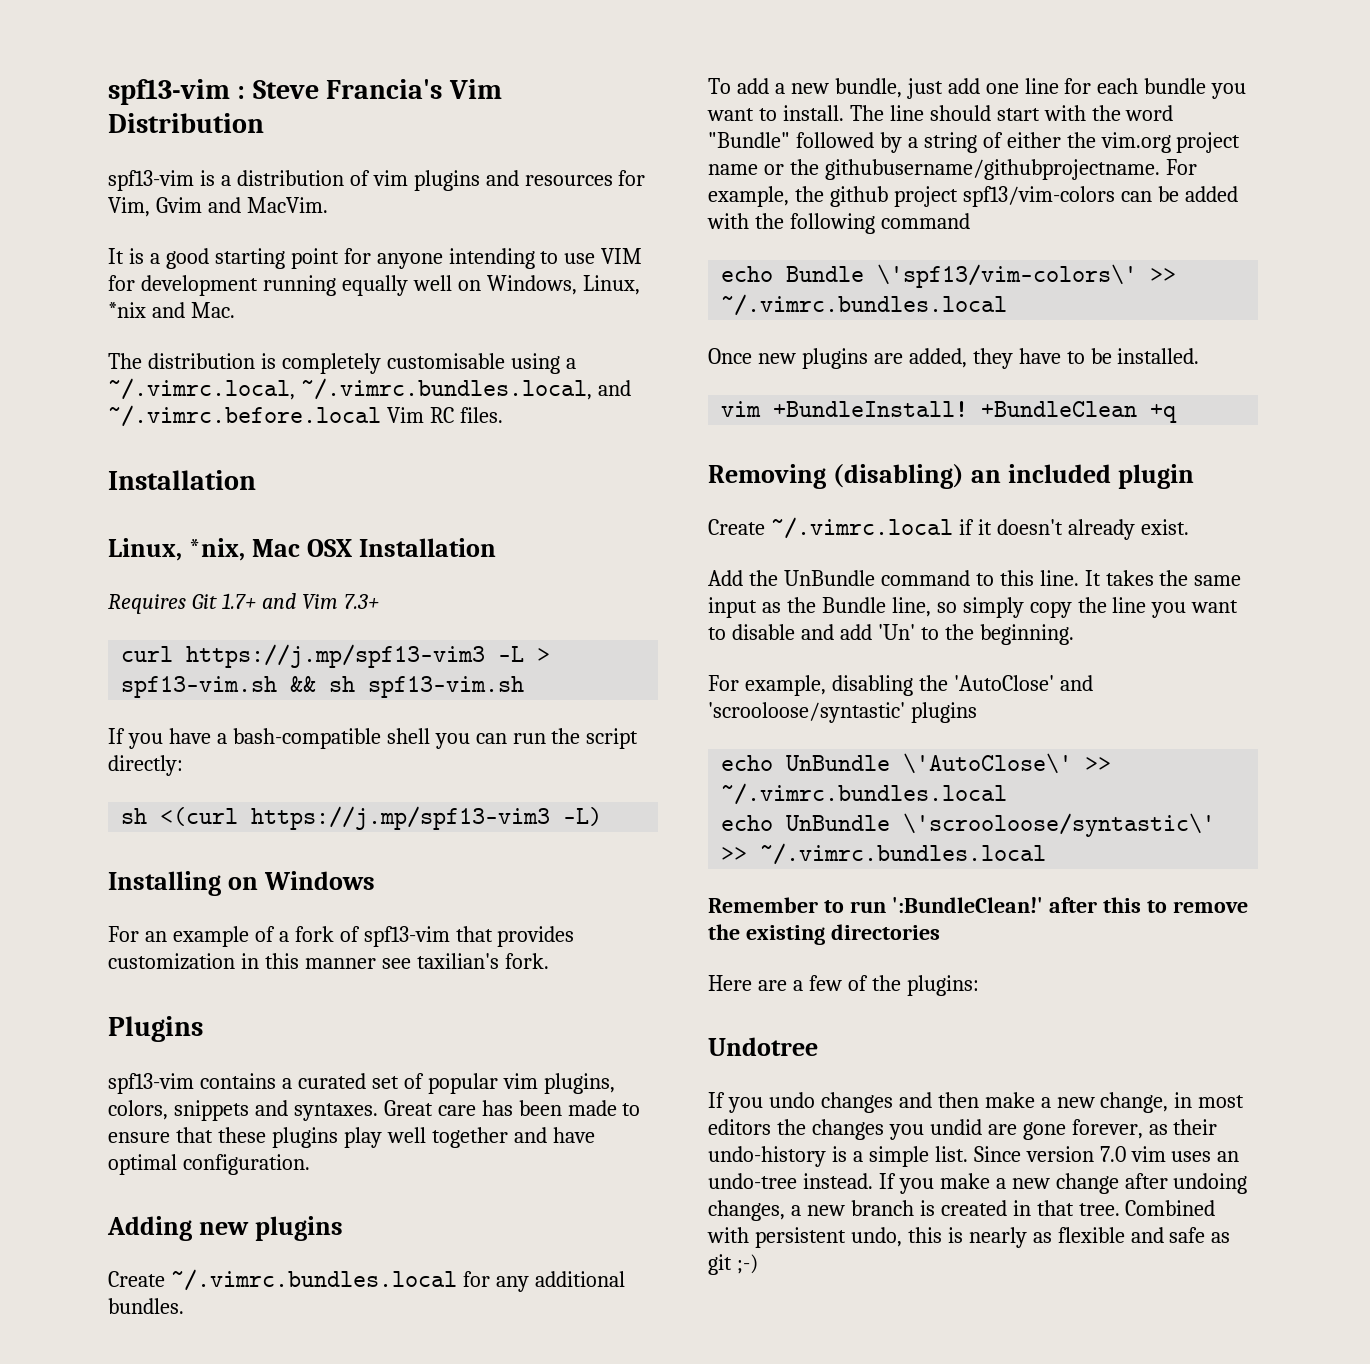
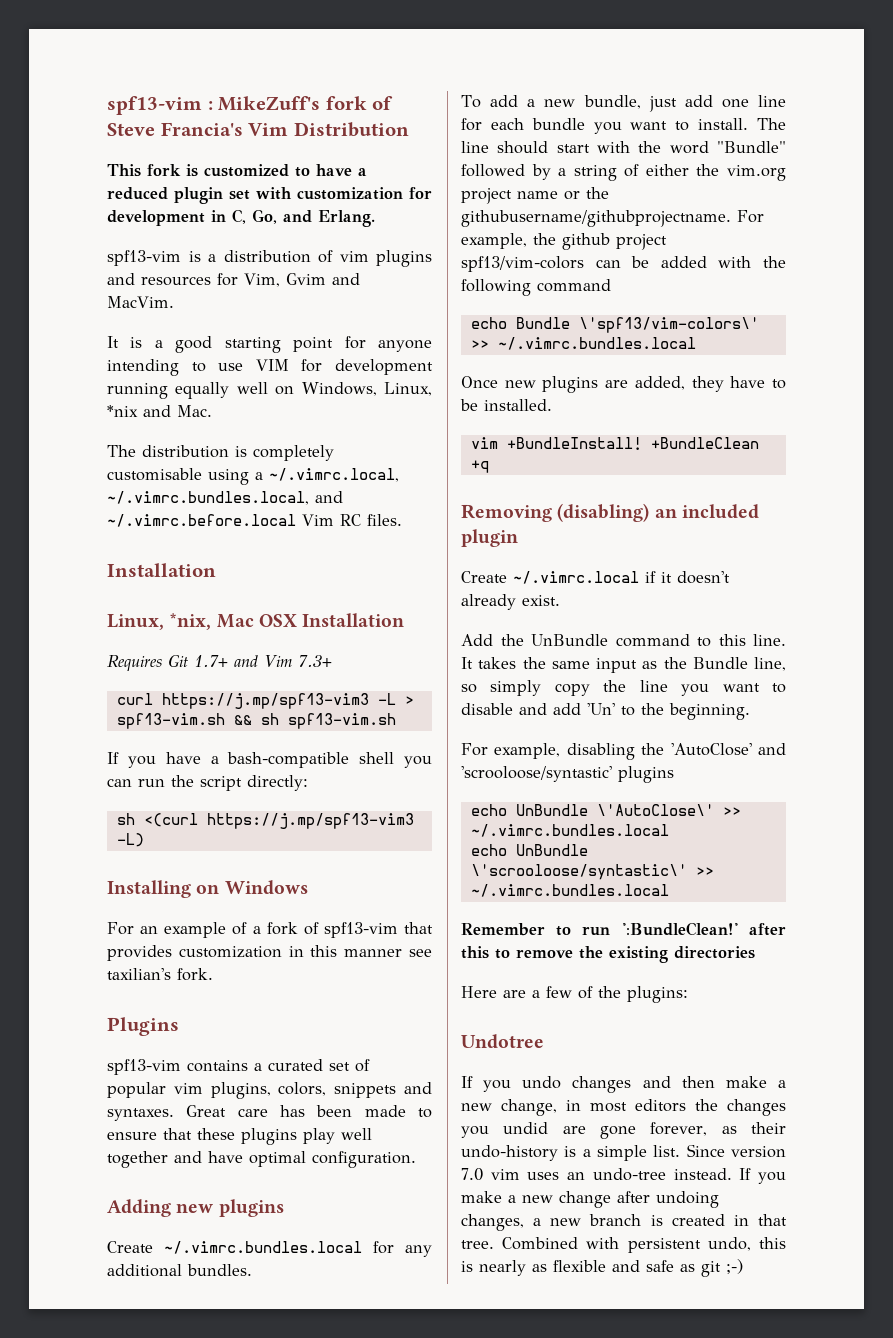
- spf13-vim : Steve Francia's Vim Distribution
+ spf13-vim : MikeZuff's fork of Steve Francia's Vim Distribution
+ This fork is customized to have a reduced plugin set with customization for development in C, Go, and Erlang.

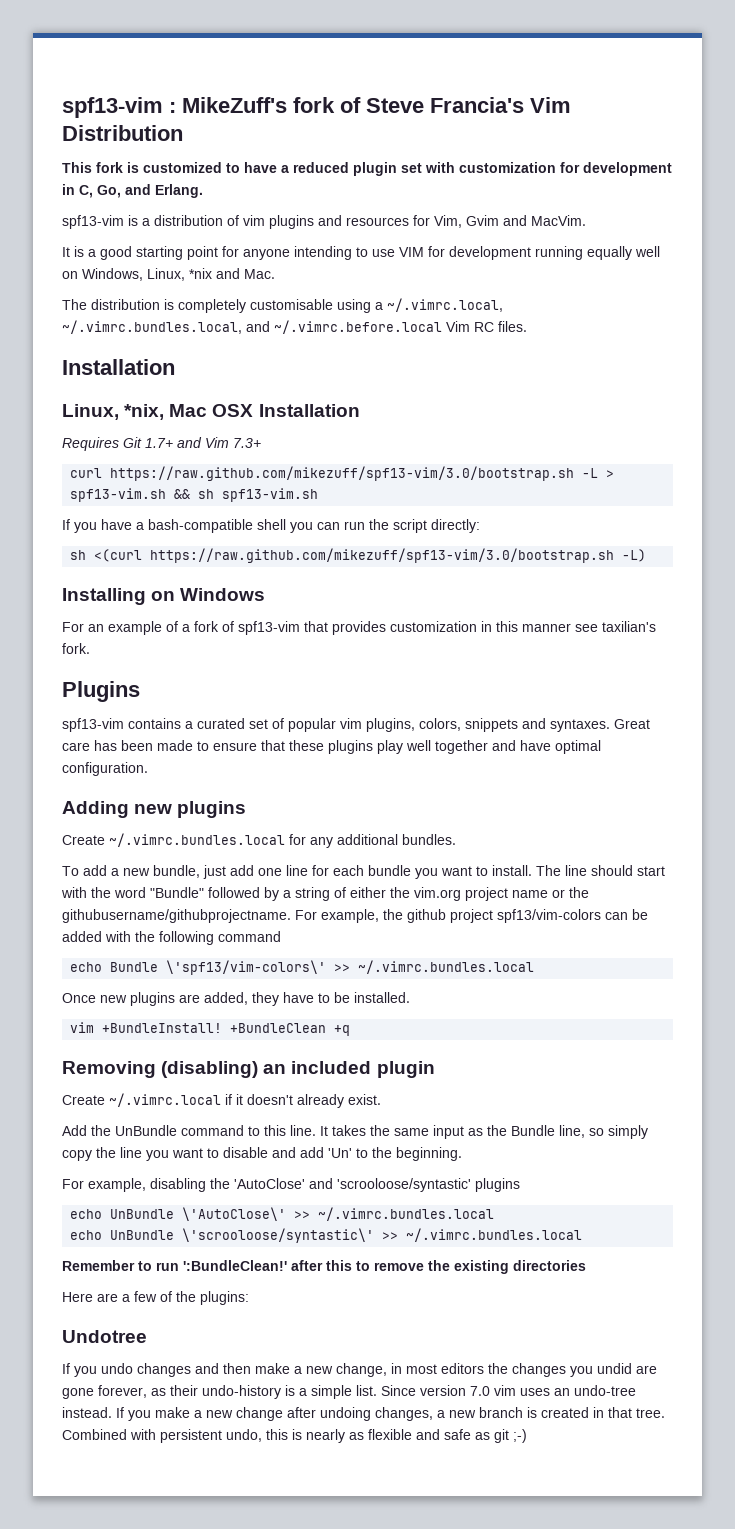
- curl https://j.mp/spf13-vim3 -L > spf13-vim.sh && sh spf13-vim.sh
+ curl https://raw.github.com/mikezuff/spf13-vim/3.0/bootstrap.sh -L > spf13-vim.sh && sh spf13-vim.sh
- sh <(curl https://j.mp/spf13-vim3 -L)
+ sh <(curl https://raw.github.com/mikezuff/spf13-vim/3.0/bootstrap.sh -L)

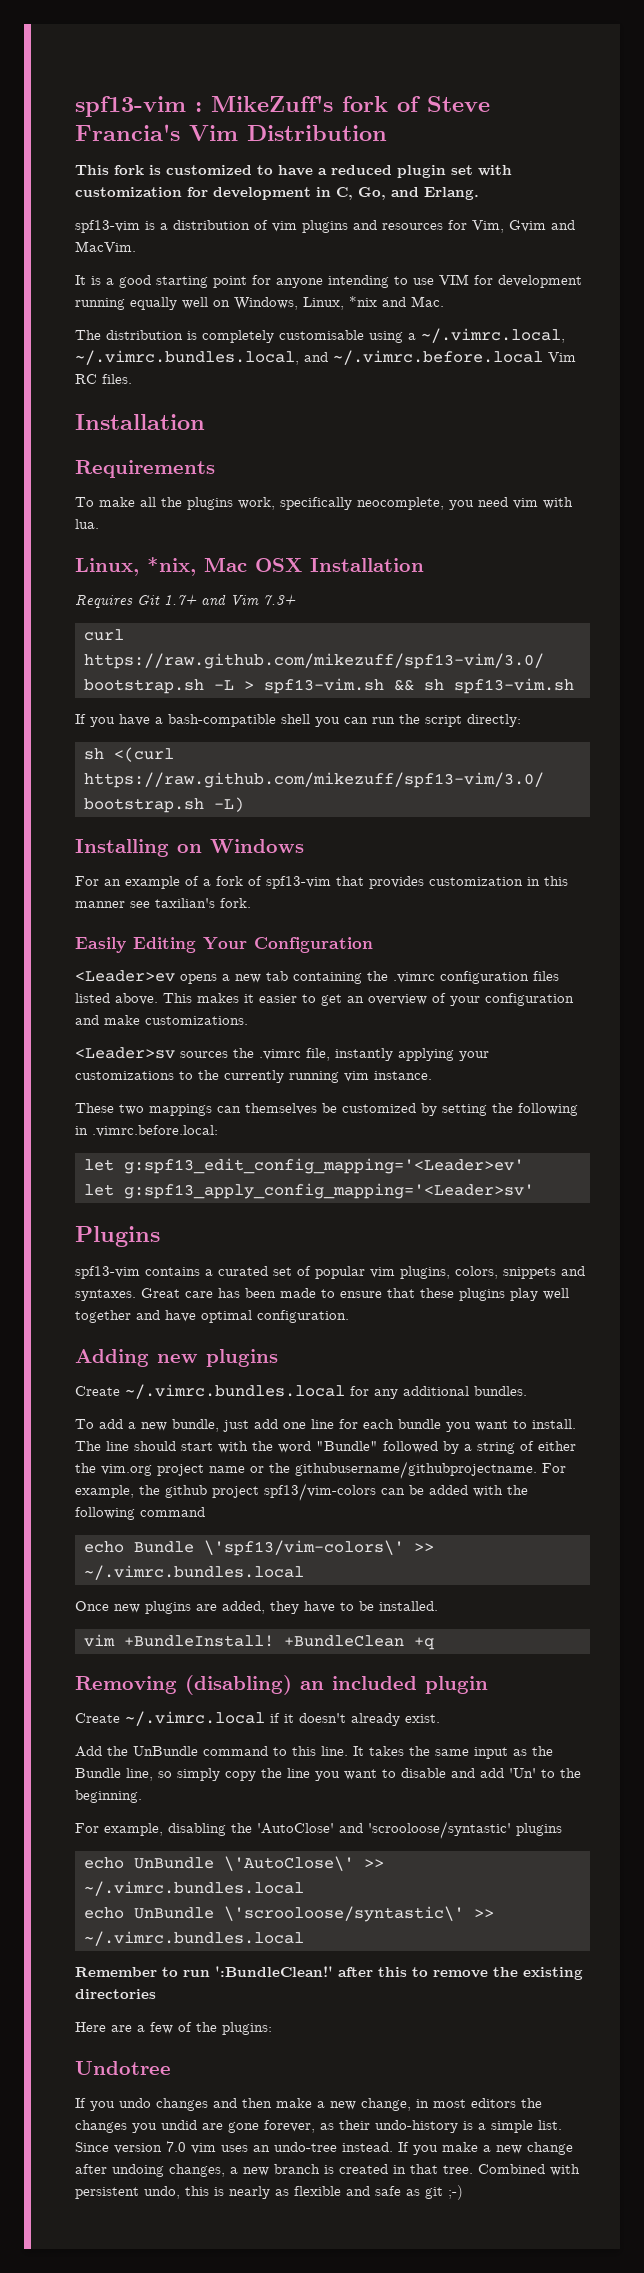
+ Requirements
+ To make all the plugins work, specifically neocomplete, you need vim with lua.
+ Easily Editing Your Configuration
+ <Leader>ev opens a new tab containing the .vimrc configuration files listed above. This makes it easier to get an overview of your configuration and make customizations.
+ <Leader>sv sources the .vimrc file, instantly applying your customizations to the currently running vim instance.
+ These two mappings can themselves be customized by setting the following in .vimrc.before.local:
+ let g:spf13_edit_config_mapping='<Leader>ev'
+ let g:spf13_apply_config_mapping='<Leader>sv'

